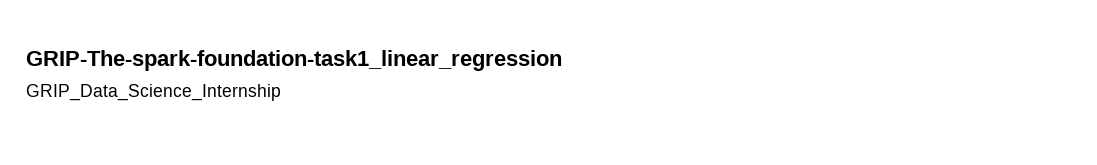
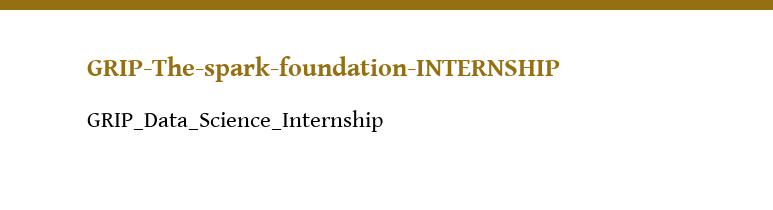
- GRIP-The-spark-foundation-task1_linear_regression
+ GRIP-The-spark-foundation-INTERNSHIP

